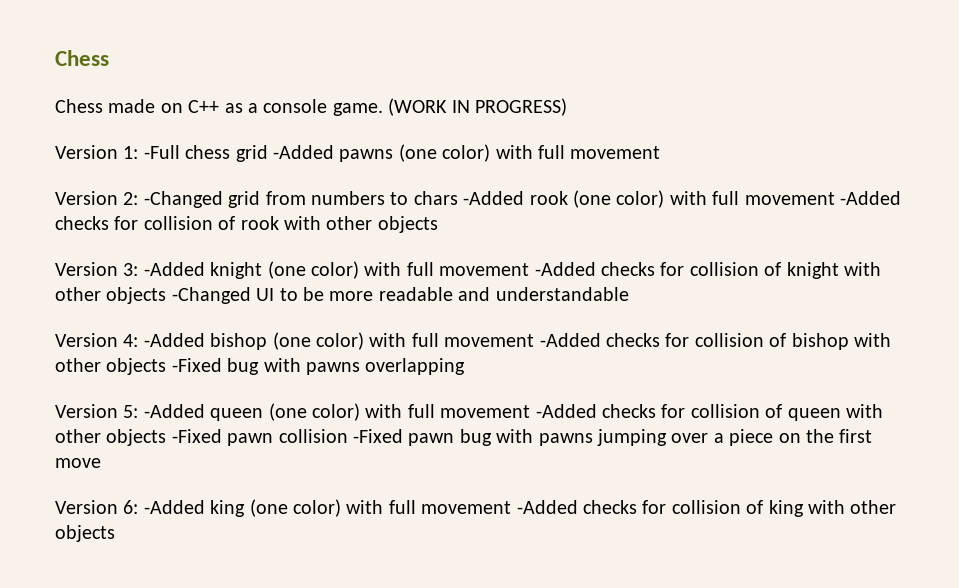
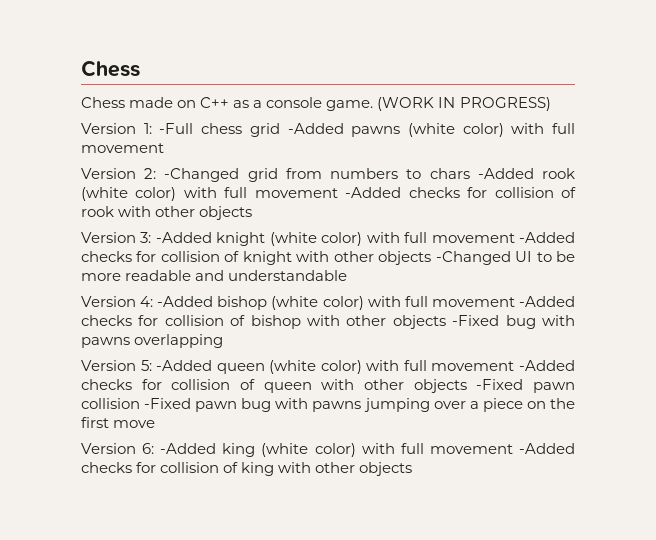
- Version 1: -Full chess grid -Added pawns (one color) with full movement
+ Version 1: -Full chess grid -Added pawns (white color) with full movement
- Version 2: -Changed grid from numbers to chars -Added rook (one color) with full movement -Added checks for collision of rook with other objects
+ Version 2: -Changed grid from numbers to chars -Added rook (white color) with full movement -Added checks for collision of rook with other objects
- Version 3: -Added knight (one color) with full movement -Added checks for collision of knight with other objects -Changed UI to be more readable and understandable
+ Version 3: -Added knight (white color) with full movement -Added checks for collision of knight with other objects -Changed UI to be more readable and understandable
- Version 4: -Added bishop (one color) with full movement -Added checks for collision of bishop with other objects -Fixed bug with pawns overlapping
+ Version 4: -Added bishop (white color) with full movement -Added checks for collision of bishop with other objects -Fixed bug with pawns overlapping
- Version 5: -Added queen (one color) with full movement -Added checks for collision of queen with other objects -Fixed pawn collision -Fixed pawn bug with pawns jumping over a piece on the first move
+ Version 5: -Added queen (white color) with full movement -Added checks for collision of queen with other objects -Fixed pawn collision -Fixed pawn bug with pawns jumping over a piece on the first move
- Version 6: -Added king (one color) with full movement -Added checks for collision of king with other objects
+ Version 6: -Added king (white color) with full movement -Added checks for collision of king with other objects

